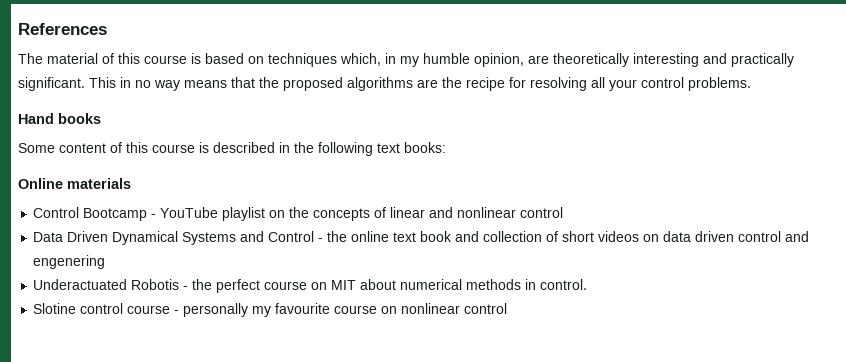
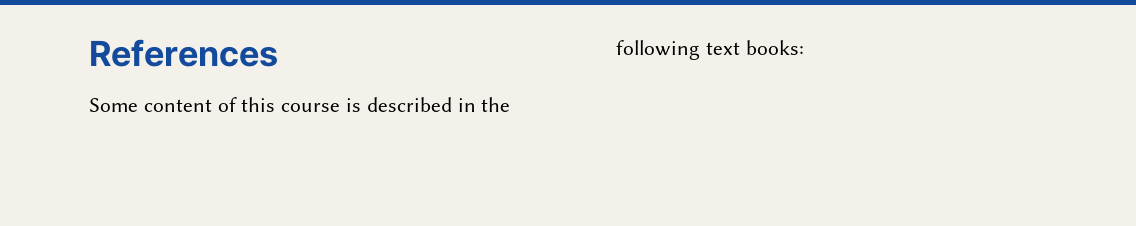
- The material of this course is based on techniques which, in my humble opinion, are theoretically interesting and practically significant. This in no way means that the proposed algorithms are the recipe for resolving all your control problems.
- Hand books
- Online materials
- Control Bootcamp - YouTube playlist on the concepts of linear and nonlinear control
- Data Driven Dynamical Systems and Control - the online text book and collection of short videos on data driven control and engenering
- Underactuated Robotis - the perfect course on MIT about numerical methods in control.
- Slotine control course - personally my favourite course on nonlinear control

